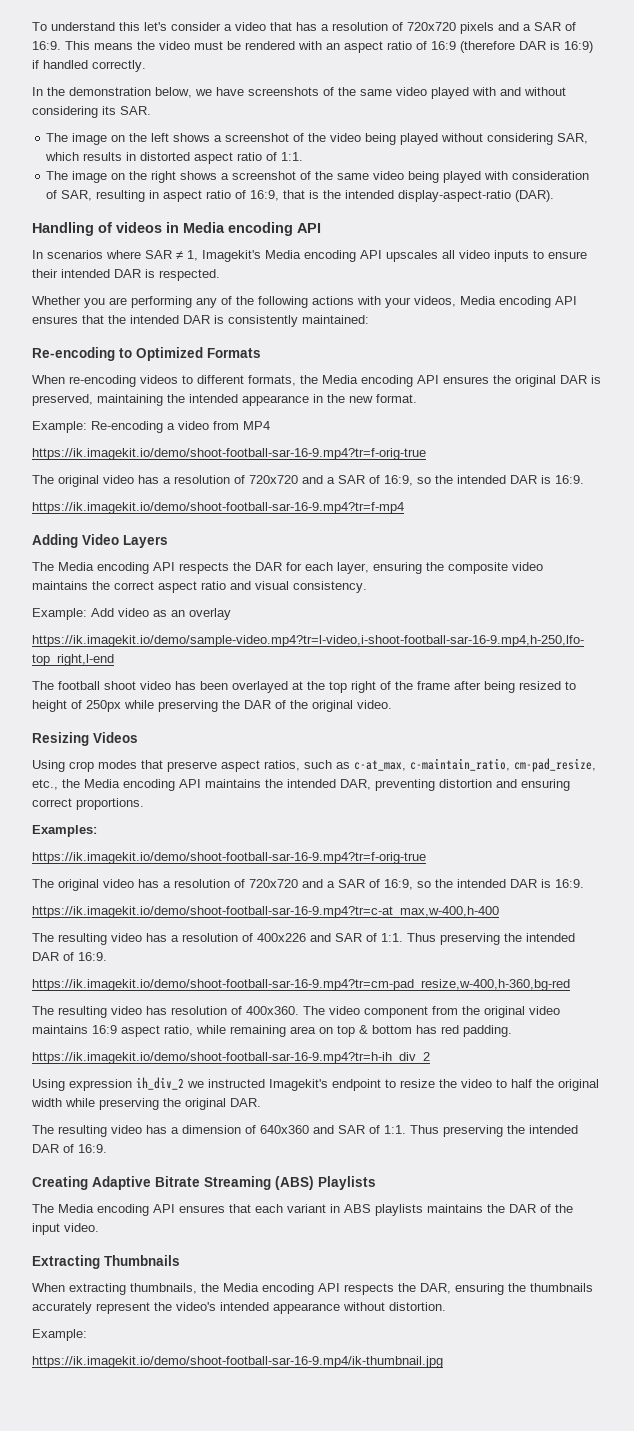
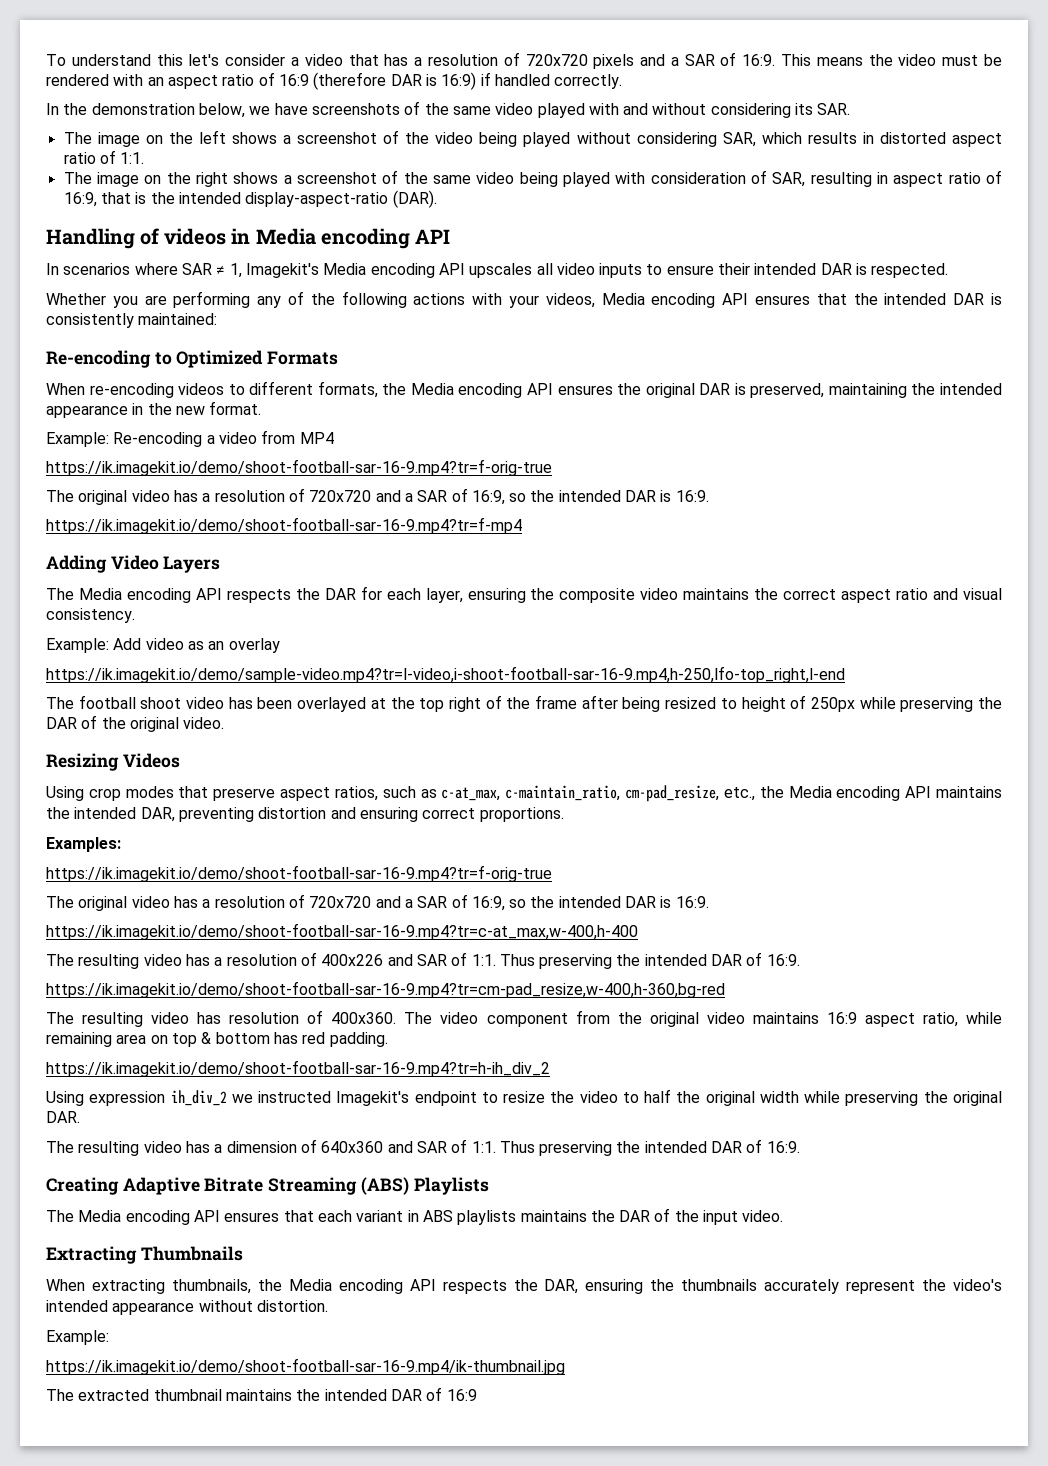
+ The extracted thumbnail maintains the intended DAR of 16:9

